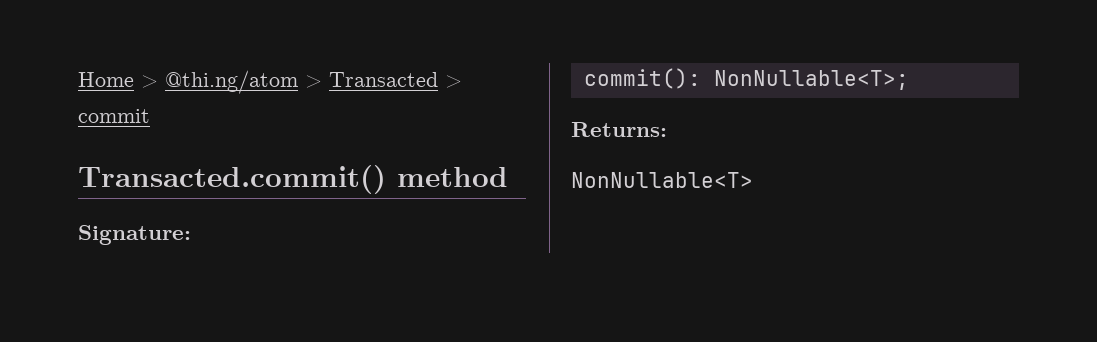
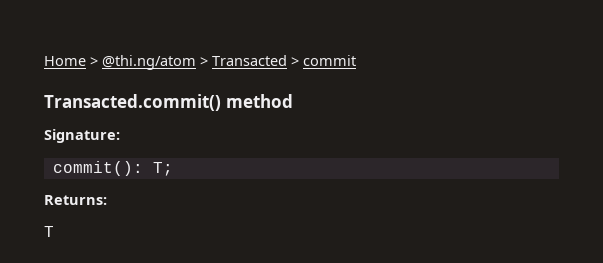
- commit(): NonNullable<T>;
+ commit(): T;
- NonNullable<T>
+ T

